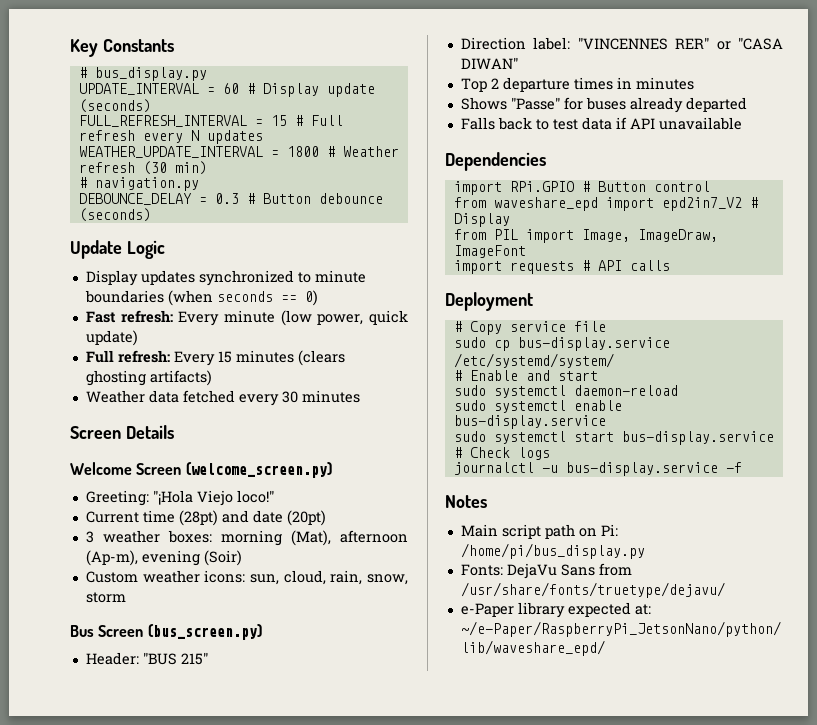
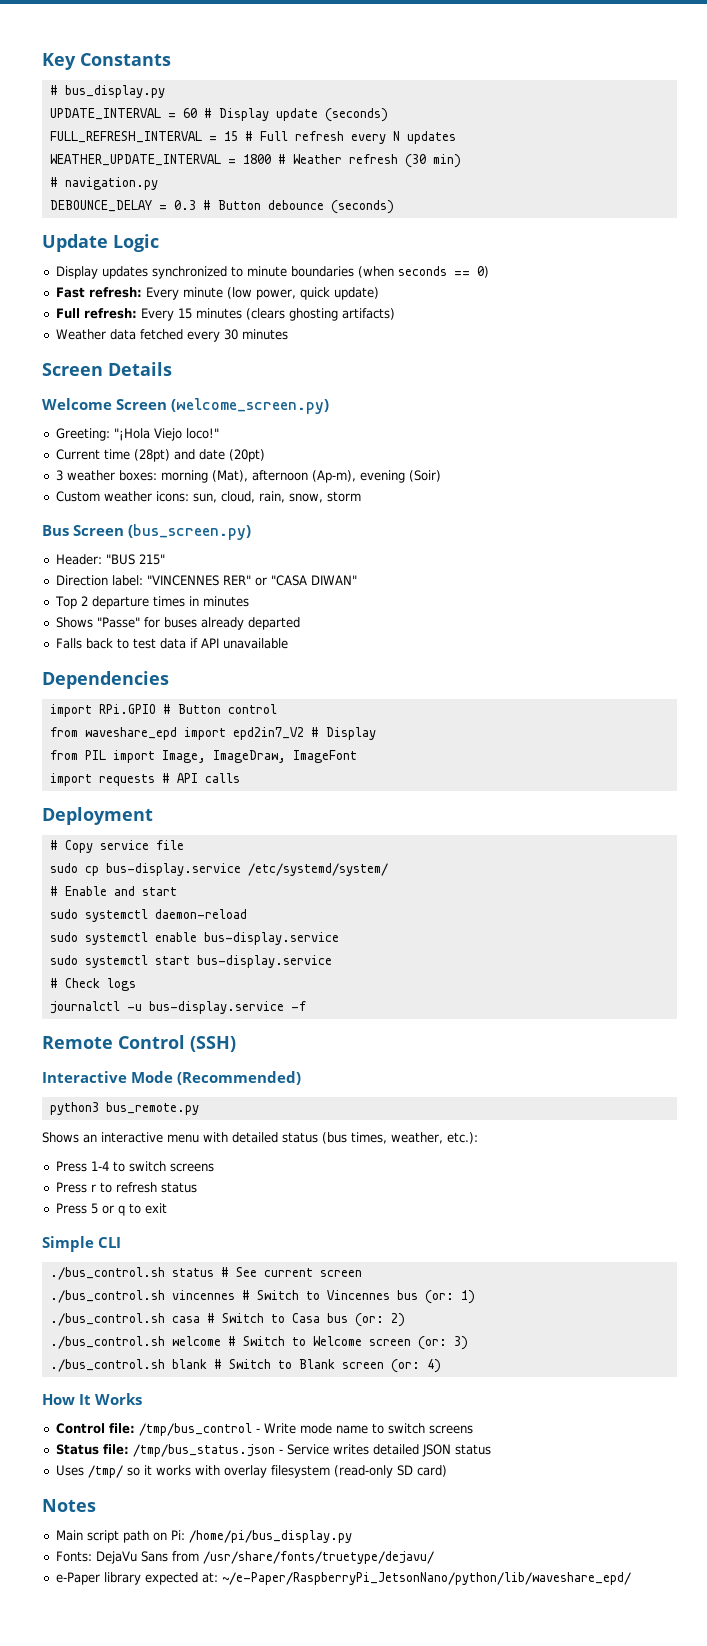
+ Remote Control (SSH)
+ Interactive Mode (Recommended)
+ python3 bus_remote.py
+ Shows an interactive menu with detailed status (bus times, weather, etc.):
+ Press 1-4 to switch screens
+ Press r to refresh status
+ Press 5 or q to exit
+ Simple CLI
+ ./bus_control.sh status # See current screen
+ ./bus_control.sh vincennes # Switch to Vincennes bus (or: 1)
+ ./bus_control.sh casa # Switch to Casa bus (or: 2)
+ ./bus_control.sh welcome # Switch to Welcome screen (or: 3)
+ ./bus_control.sh blank # Switch to Blank screen (or: 4)
+ How It Works
+ Control file: /tmp/bus_control - Write mode name to switch screens
+ Status file: /tmp/bus_status.json - Service writes detailed JSON status
+ Uses /tmp/ so it works with overlay filesystem (read-only SD card)

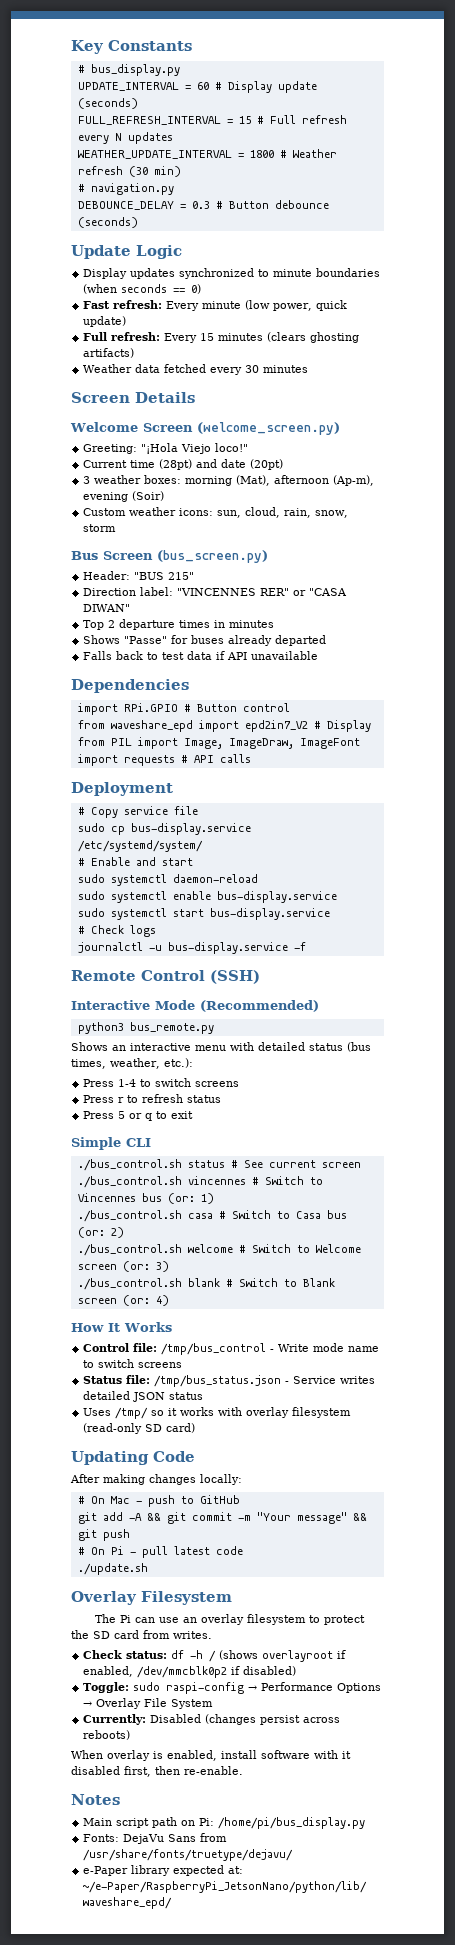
+ Updating Code
+ After making changes locally:
+ # On Mac - push to GitHub
+ git add -A && git commit -m "Your message" && git push
+ # On Pi - pull latest code
+ ./update.sh
+ Overlay Filesystem
+ The Pi can use an overlay filesystem to protect the SD card from writes.
+ Check status: df -h / (shows overlayroot if enabled, /dev/mmcblk0p2 if disabled)
+ Toggle: sudo raspi-config → Performance Options → Overlay File System
+ Currently: Disabled (changes persist across reboots)
+ When overlay is enabled, install software with it disabled first, then re-enable.

